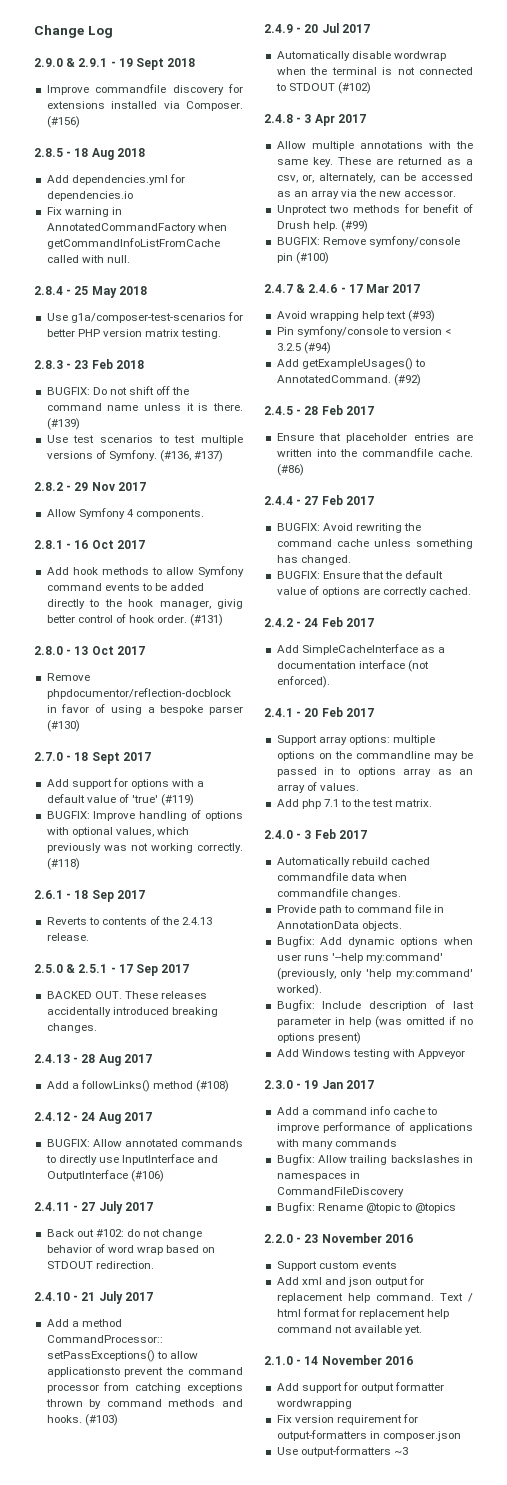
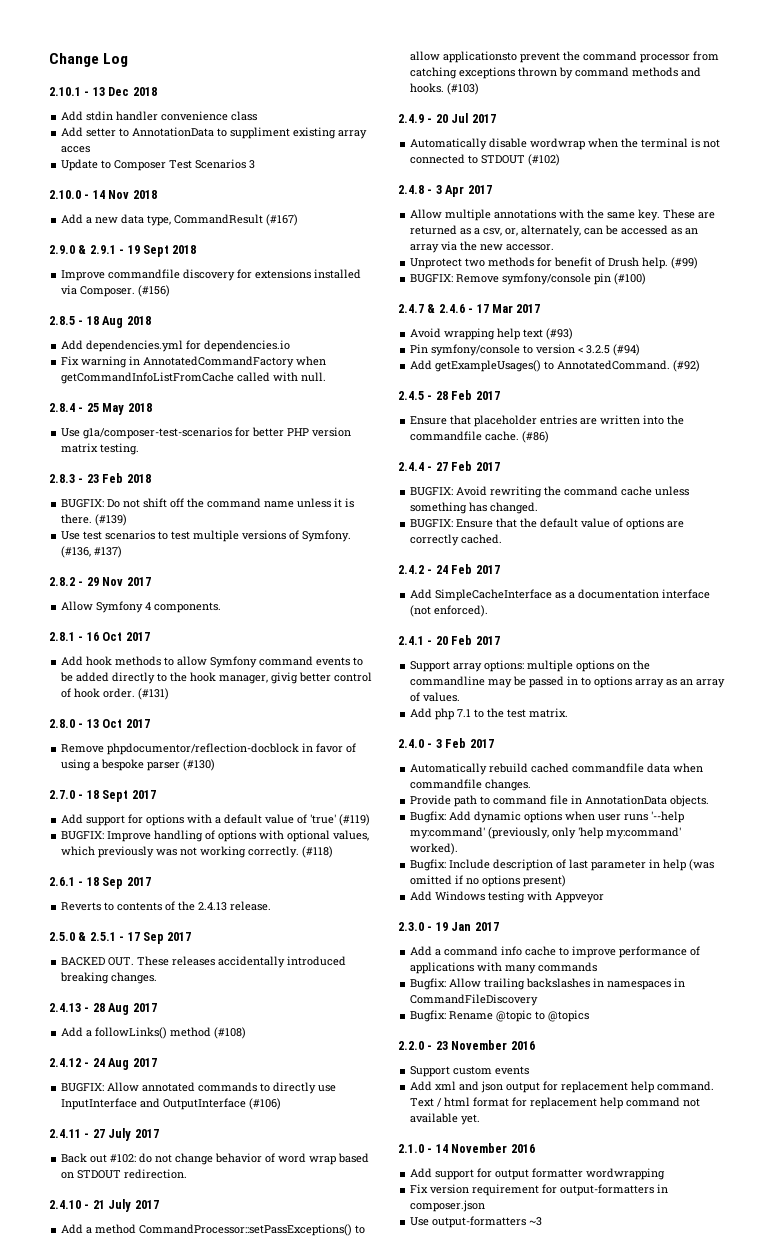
+ 2.10.1 - 13 Dec 2018
+ Add stdin handler convenience class
+ Add setter to AnnotationData to suppliment existing array acces
+ Update to Composer Test Scenarios 3
+ 2.10.0 - 14 Nov 2018
+ Add a new data type, CommandResult (#167)

